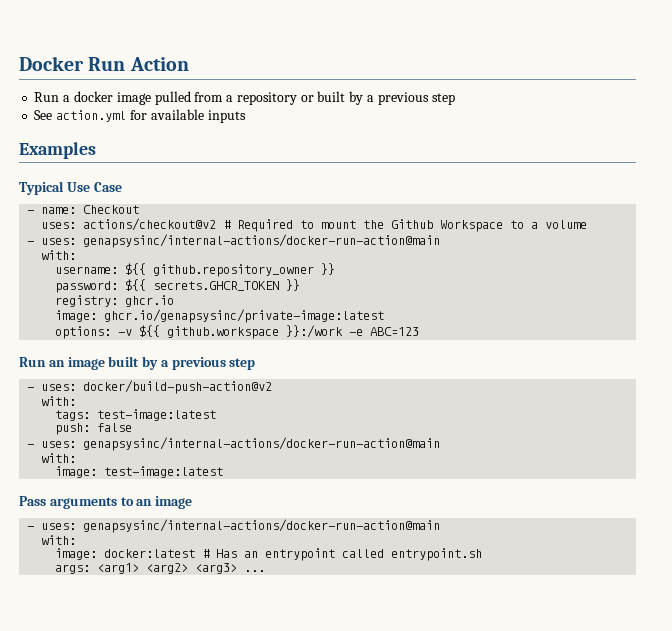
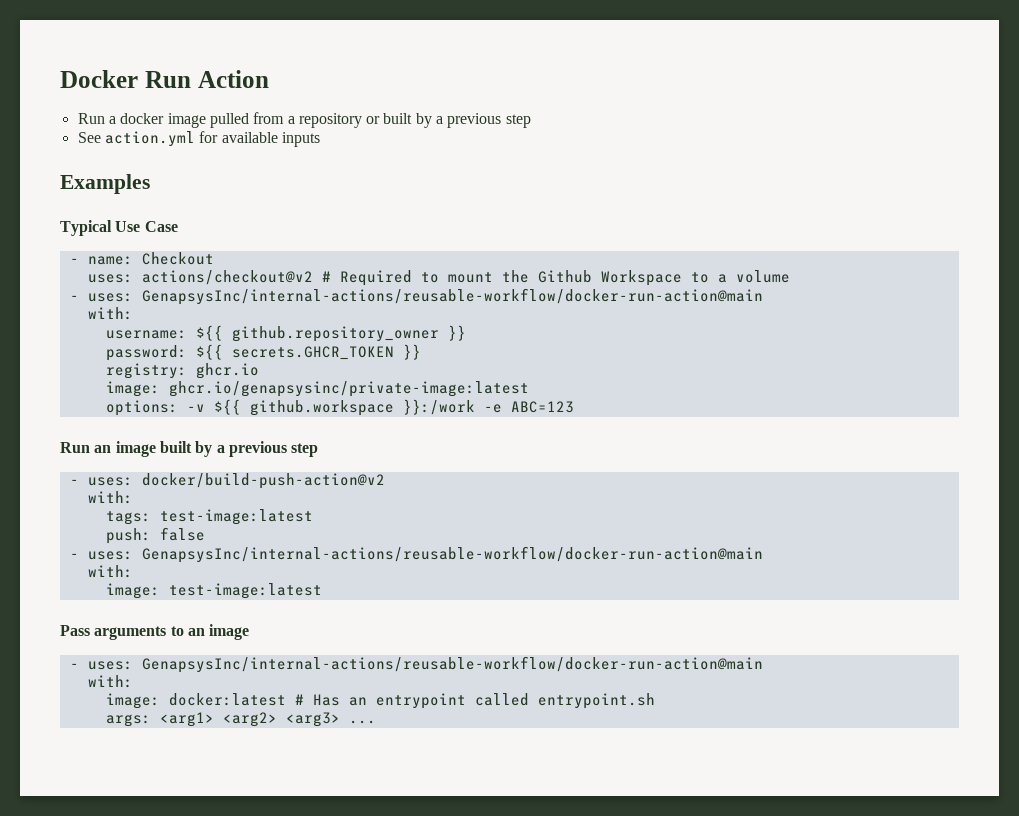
  uses: actions/checkout@v2 # Required to mount the Github Workspace to a volume
- - uses: genapsysinc/internal-actions/docker-run-action@main
+ - uses: GenapsysInc/internal-actions/reusable-workflow/docker-run-action@main
  push: false
- - uses: genapsysinc/internal-actions/docker-run-action@main
+ - uses: GenapsysInc/internal-actions/reusable-workflow/docker-run-action@main
  Pass arguments to an image
- - uses: genapsysinc/internal-actions/docker-run-action@main
+ - uses: GenapsysInc/internal-actions/reusable-workflow/docker-run-action@main

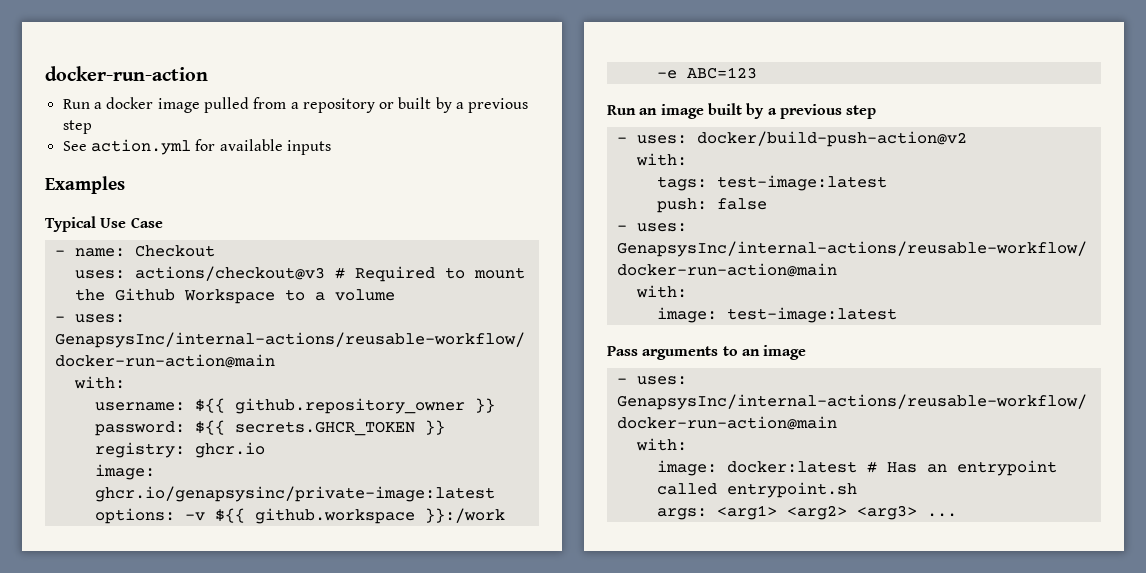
- Docker Run Action
+ docker-run-action
- uses: actions/checkout@v2 # Required to mount the Github Workspace to a volume
+ uses: actions/checkout@v3 # Required to mount the Github Workspace to a volume

